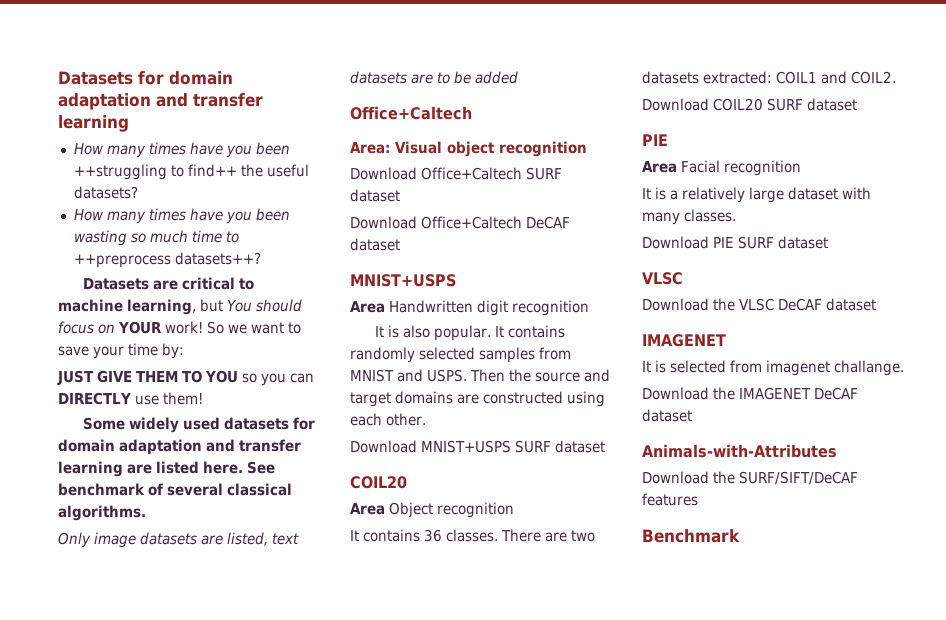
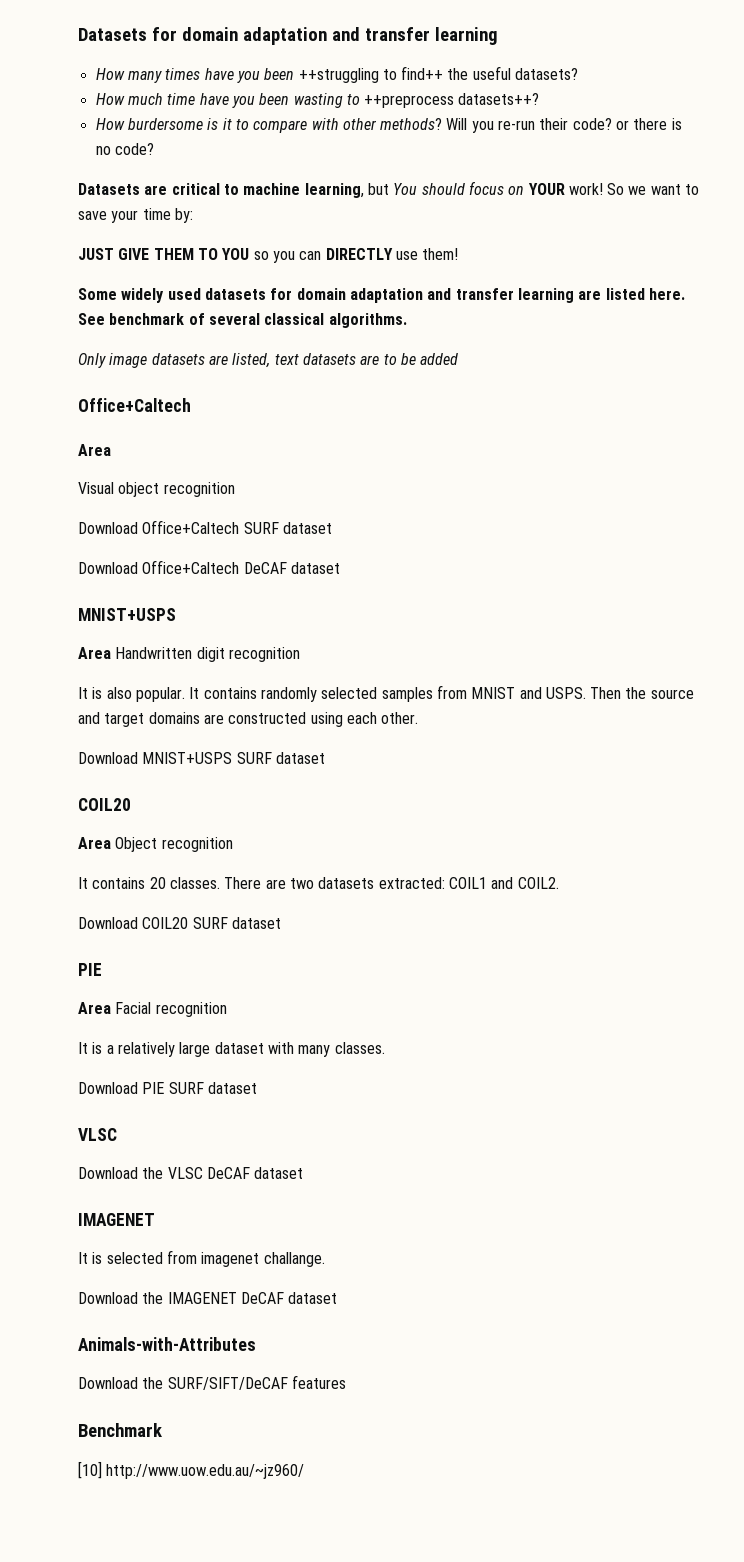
- How many times have you been wasting so much time to ++preprocess datasets++?
+ How much time have you been wasting to ++preprocess datasets++?
+ How burdersome is it to compare with other methods? Will you re-run their code? or there is no code?
  Only image datasets are listed, text datasets are to be added
  Office+Caltech
- Area: Visual object recognition
+ Area
+ Visual object recognition
- It contains 36 classes.
+ It contains 20 classes.
+ [10] http://www.uow.edu.au/~jz960/

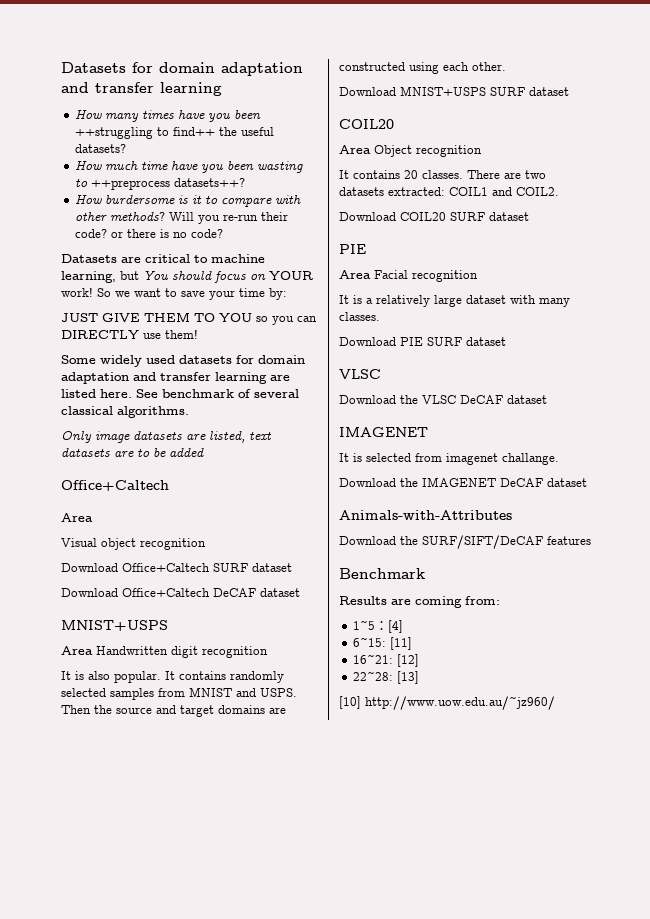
+ Results are coming from:
+ 1~5：[4]
+ 6~15: [11]
+ 16~21: [12]
+ 22~28: [13]

